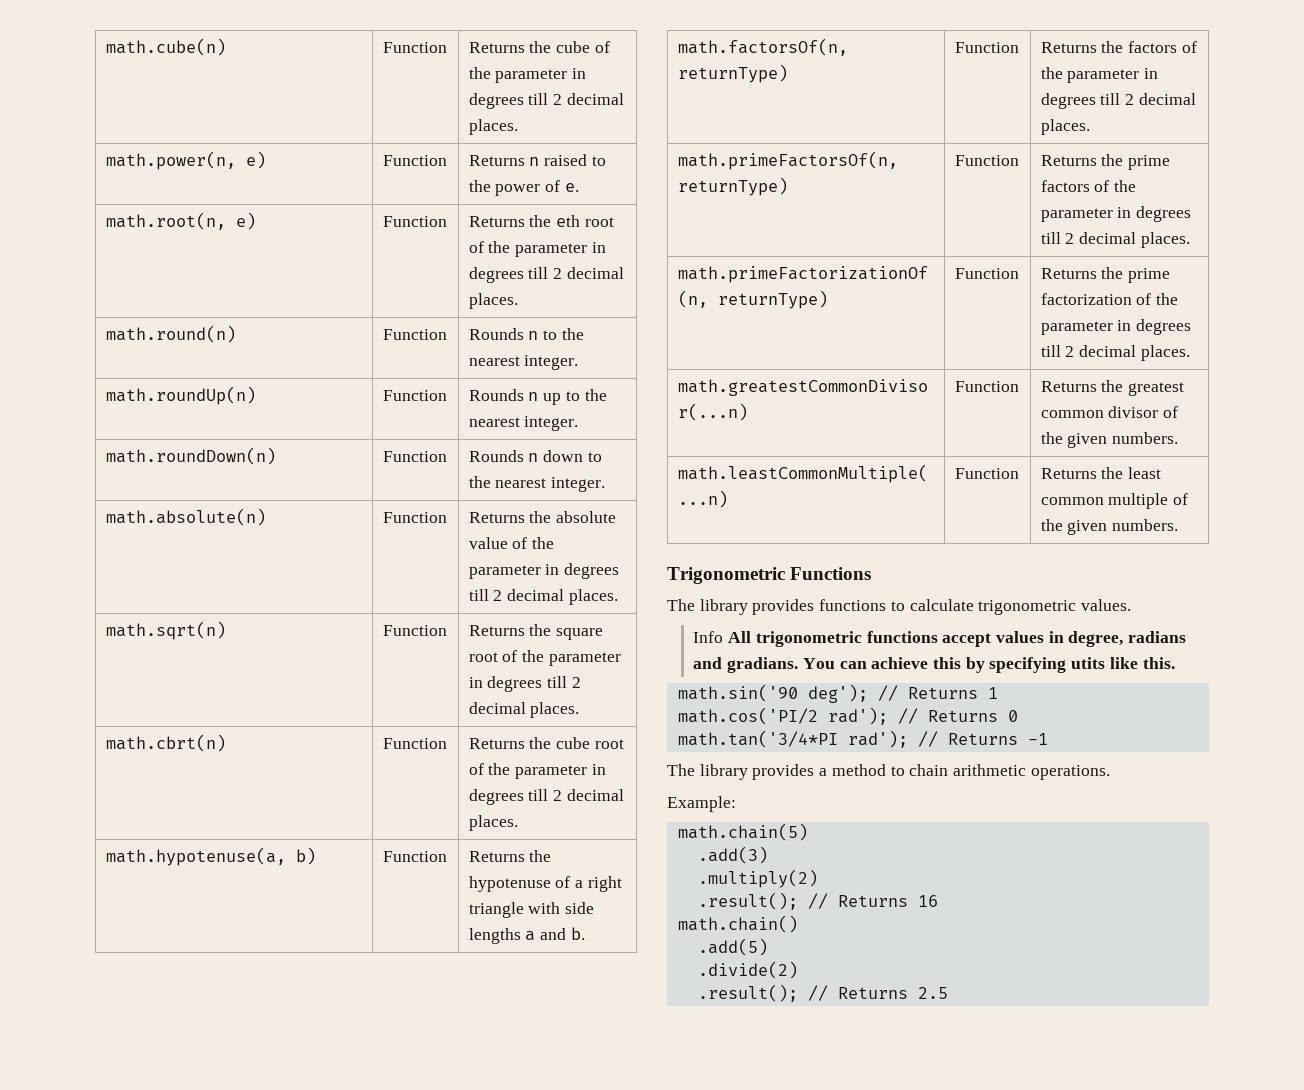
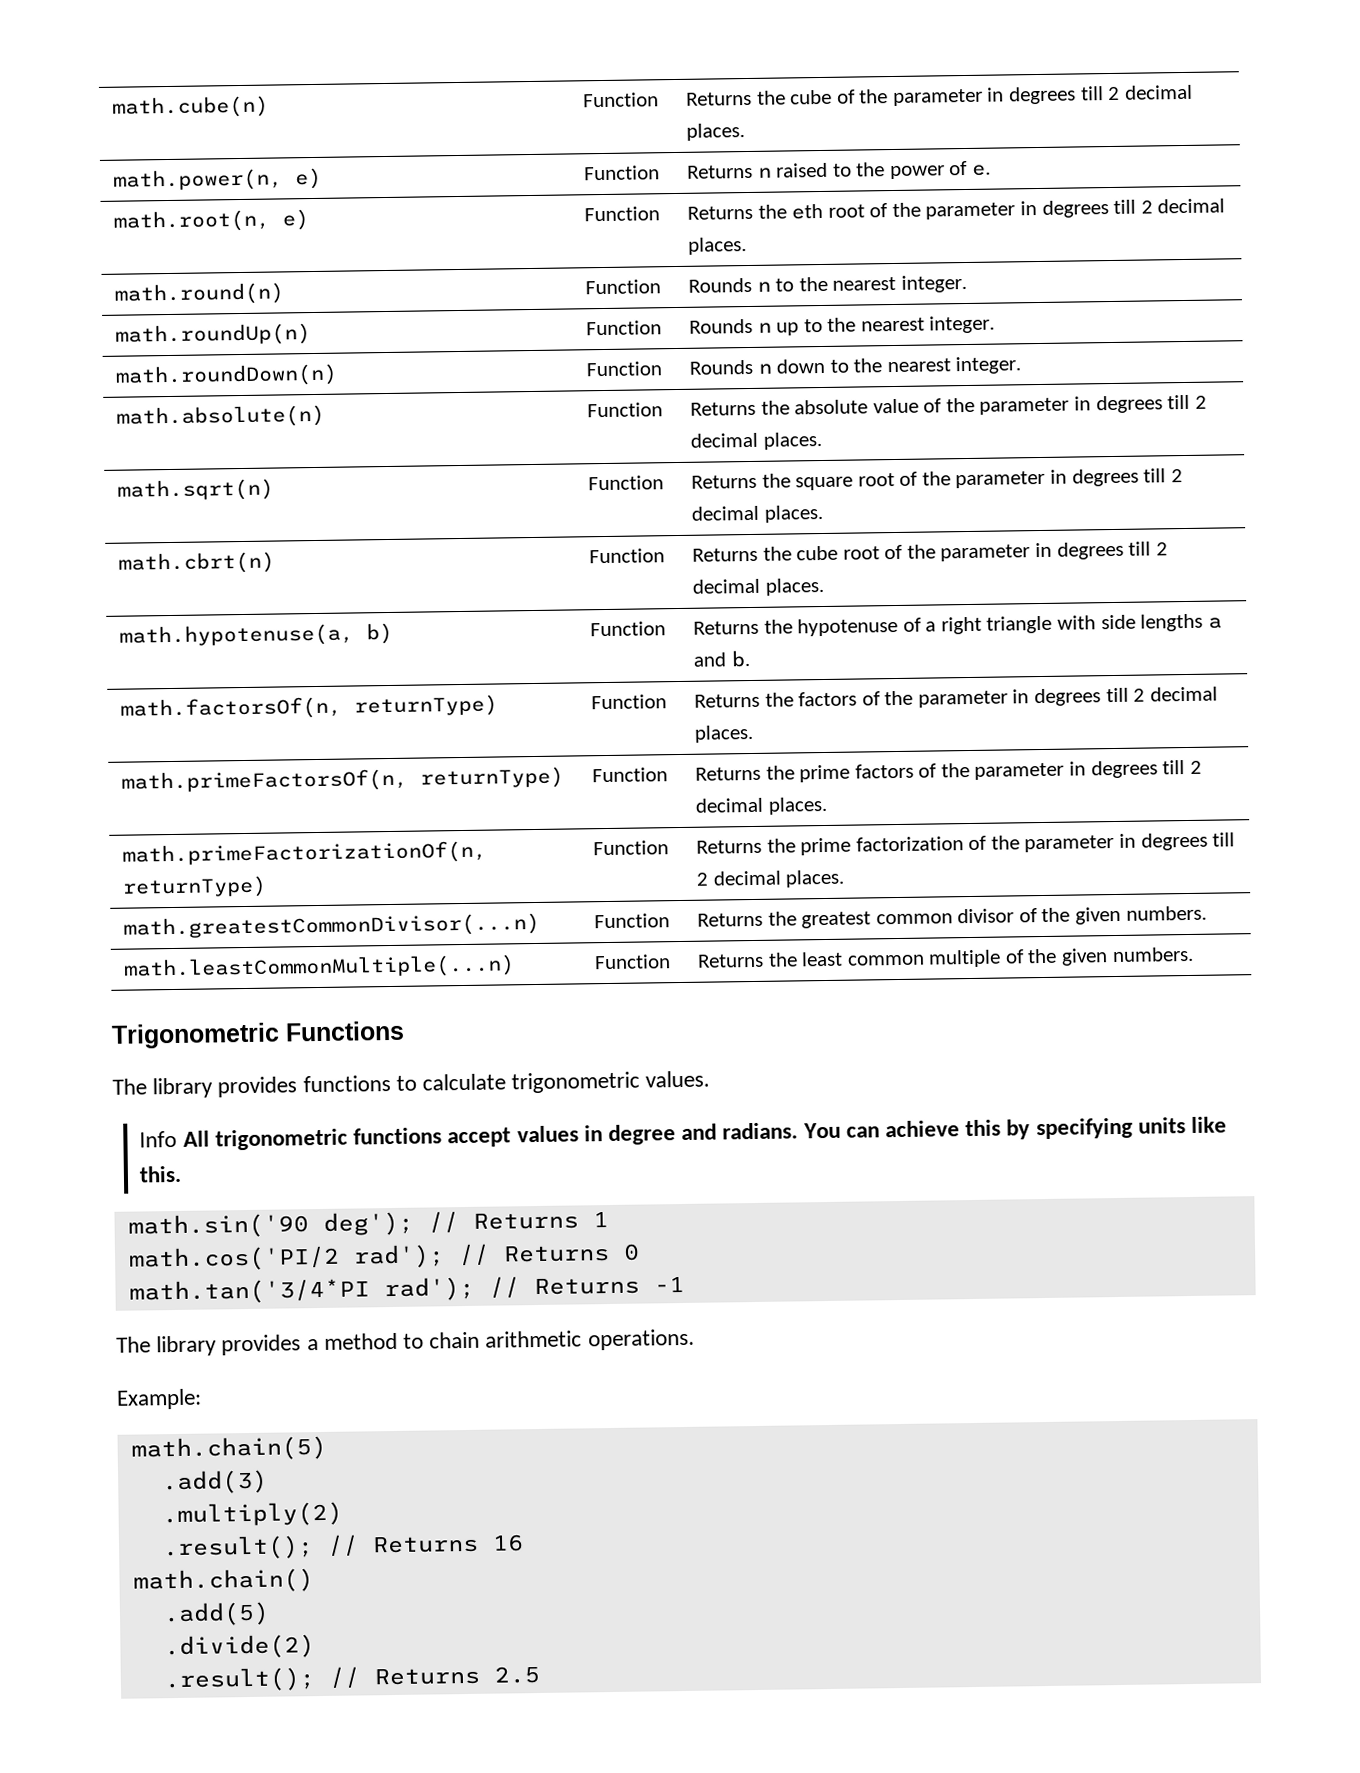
- Info All trigonometric functions accept values in degree, radians and gradians.
+ Info All trigonometric functions accept values in degree and radians.
- You can achieve this by specifying utits like this.
+ You can achieve this by specifying units like this.

